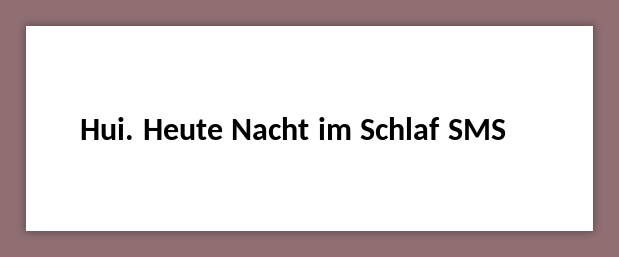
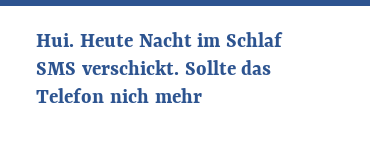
- Hui. Heute Nacht im Schlaf SMS
+ Hui. Heute Nacht im Schlaf SMS verschickt. Sollte das Telefon nich mehr

